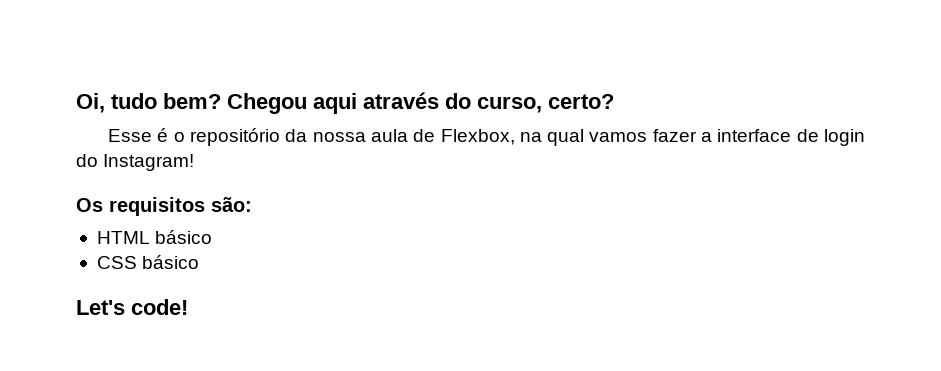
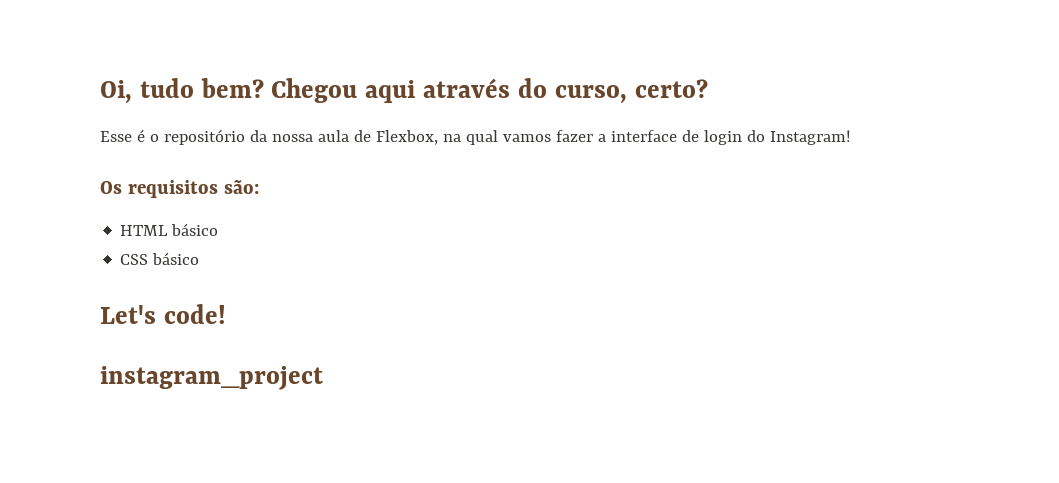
+ instagram_project

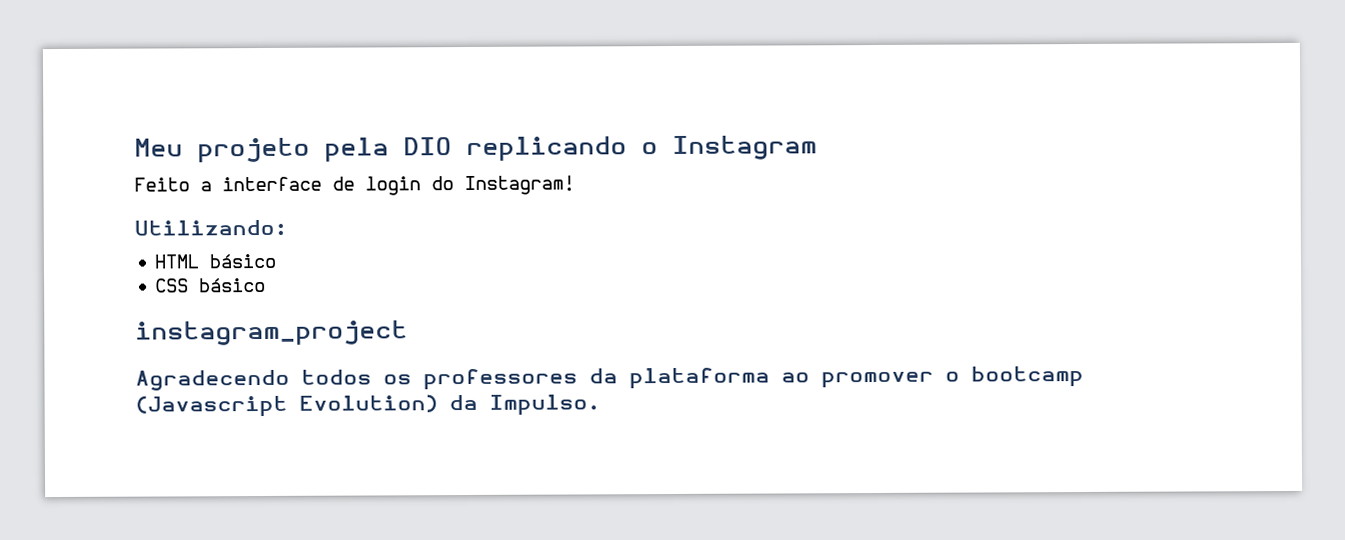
- Oi, tudo bem? Chegou aqui através do curso, certo?
- Esse é o repositório da nossa aula de Flexbox, na qual vamos fazer a interface de login do Instagram!
+ Meu projeto pela DIO replicando o Instagram
+ Feito a interface de login do Instagram!
- Os requisitos são:
+ Utilizando:
- Let's code!
  instagram_project
+ Agradecendo todos os professores da plataforma ao promover o bootcamp (Javascript Evolution) da Impulso.

